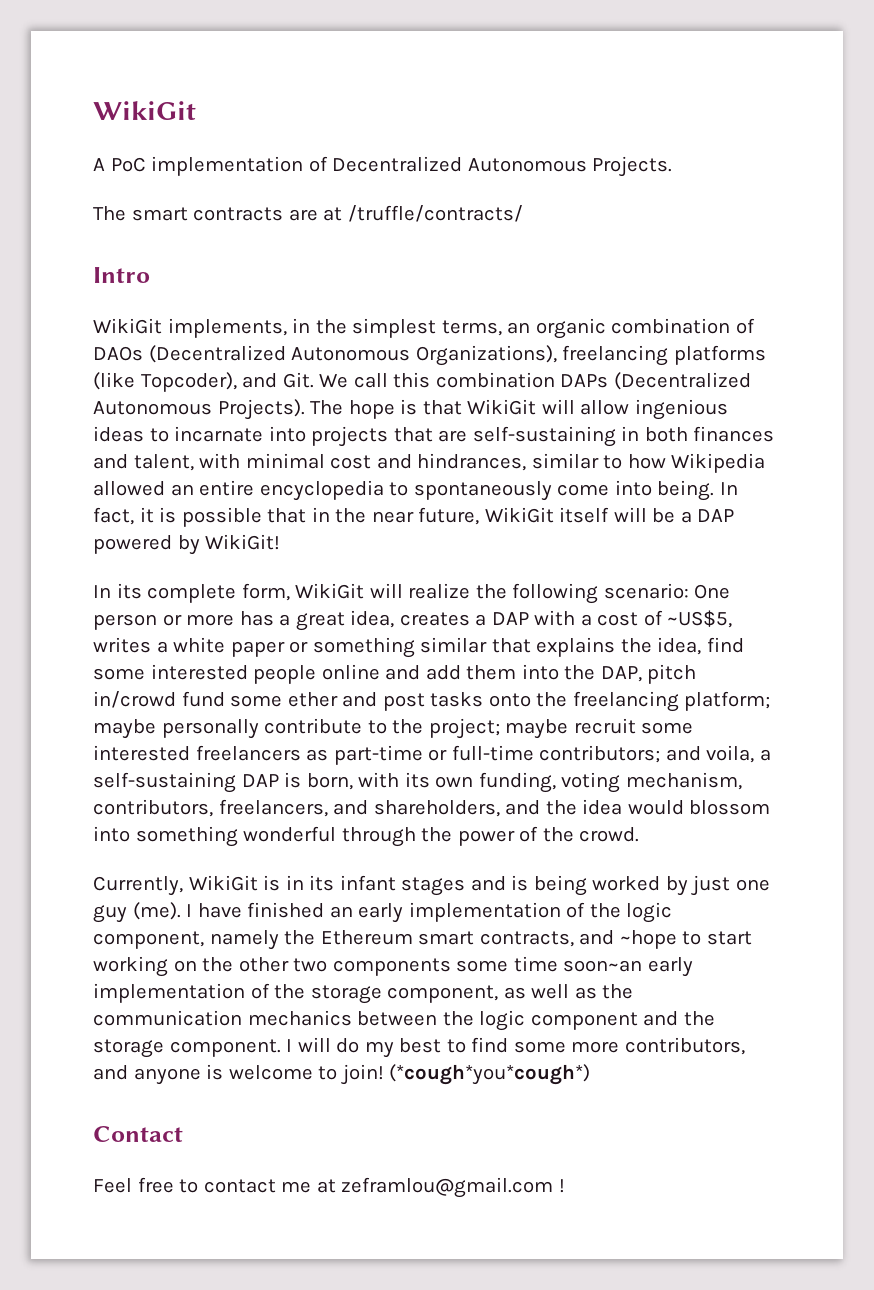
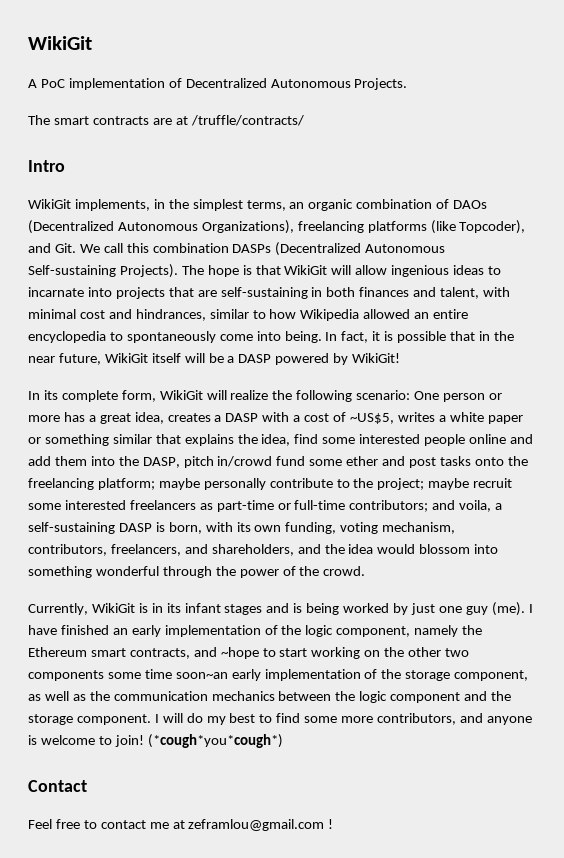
- WikiGit implements, in the simplest terms, an organic combination of DAOs (Decentralized Autonomous Organizations), freelancing platforms (like Topcoder), and Git. We call this combination DAPs (Decentralized Autonomous Projects).
+ WikiGit implements, in the simplest terms, an organic combination of DAOs (Decentralized Autonomous Organizations), freelancing platforms (like Topcoder), and Git. We call this combination DASPs (Decentralized Autonomous Self-sustaining Projects).
- In fact, it is possible that in the near future, WikiGit itself will be a DAP powered by WikiGit!
+ In fact, it is possible that in the near future, WikiGit itself will be a DASP powered by WikiGit!
- One person or more has a great idea, creates a DAP with a cost of ~US$5, writes a white paper or something similar that explains the idea, find some interested people online and add them into the DAP, pitch in/crowd fund some ether and post tasks onto the freelancing platform;
+ One person or more has a great idea, creates a DASP with a cost of ~US$5, writes a white paper or something similar that explains the idea, find some interested people online and add them into the DASP, pitch in/crowd fund some ether and post tasks onto the freelancing platform;
- and voila, a self-sustaining DAP is born, with its own funding, voting mechanism, contributors, freelancers, and shareholders, and the idea would blossom into something wonderful through the power of the crowd.
+ and voila, a self-sustaining DASP is born, with its own funding, voting mechanism, contributors, freelancers, and shareholders, and the idea would blossom into something wonderful through the power of the crowd.

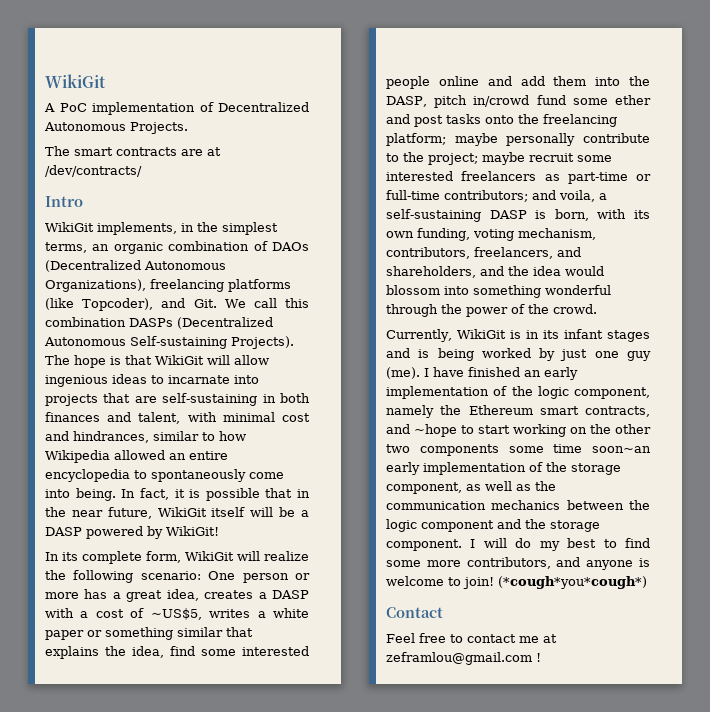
- The smart contracts are at /truffle/contracts/
+ The smart contracts are at /dev/contracts/

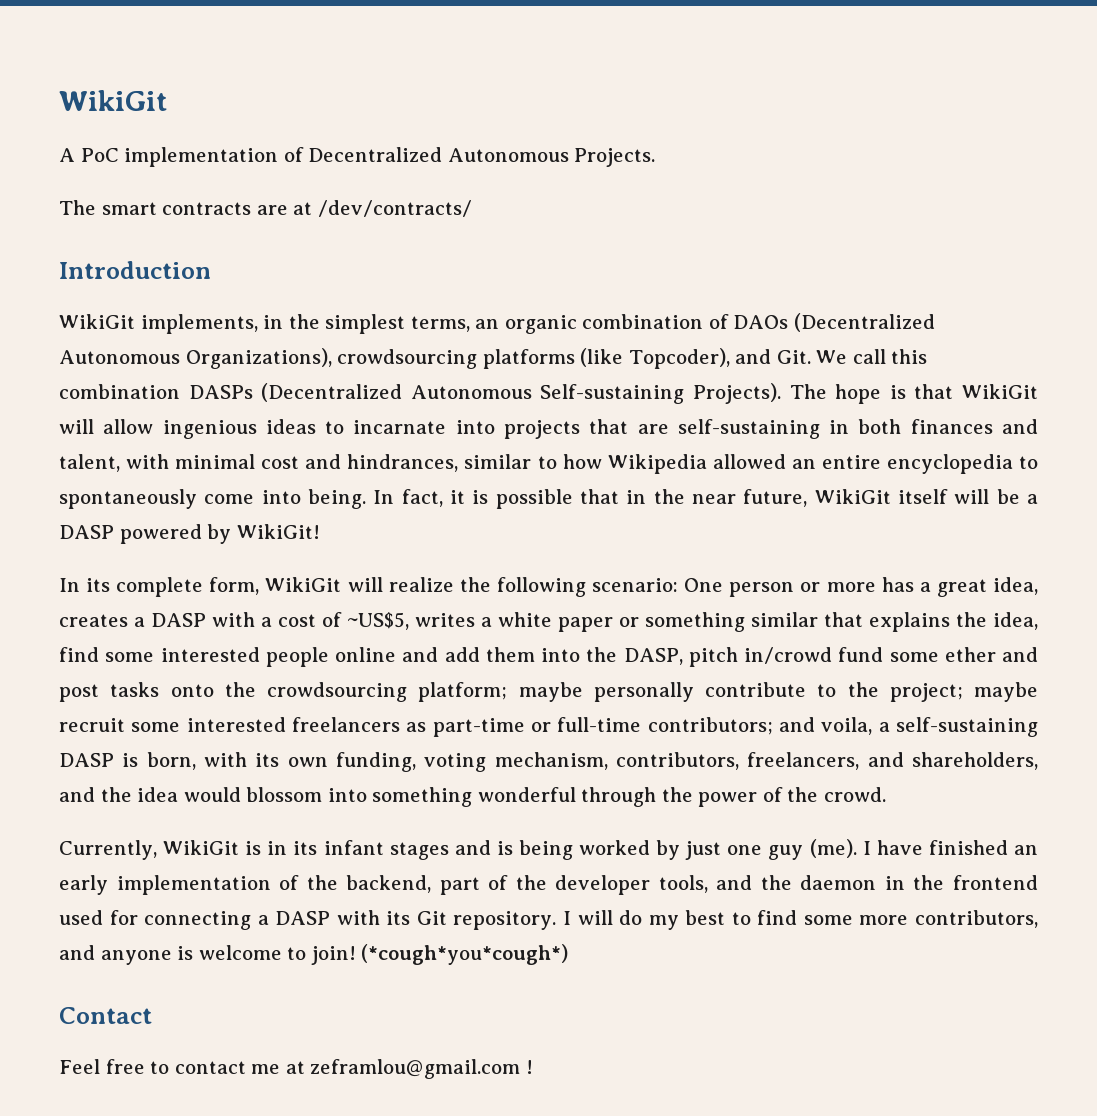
- Intro
+ Introduction
- WikiGit implements, in the simplest terms, an organic combination of DAOs (Decentralized Autonomous Organizations), freelancing platforms (like Topcoder), and Git. We call this combination DASPs (Decentralized Autonomous Self-sustaining Projects).
+ WikiGit implements, in the simplest terms, an organic combination of DAOs (Decentralized Autonomous Organizations), crowdsourcing platforms (like Topcoder), and Git. We call this combination DASPs (Decentralized Autonomous Self-sustaining Projects).
- One person or more has a great idea, creates a DASP with a cost of ~US$5, writes a white paper or something similar that explains the idea, find some interested people online and add them into the DASP, pitch in/crowd fund some ether and post tasks onto the freelancing platform;
+ One person or more has a great idea, creates a DASP with a cost of ~US$5, writes a white paper or something similar that explains the idea, find some interested people online and add them into the DASP, pitch in/crowd fund some ether and post tasks onto the crowdsourcing platform;
- I have finished an early implementation of the logic component, namely the Ethereum smart contracts, and ~hope to start working on the other two components some time soon~an early implementation of the storage component, as well as the communication mechanics between the logic component and the storage component.
+ I have finished an early implementation of the backend, part of the developer tools, and the daemon in the frontend used for connecting a DASP with its Git repository.

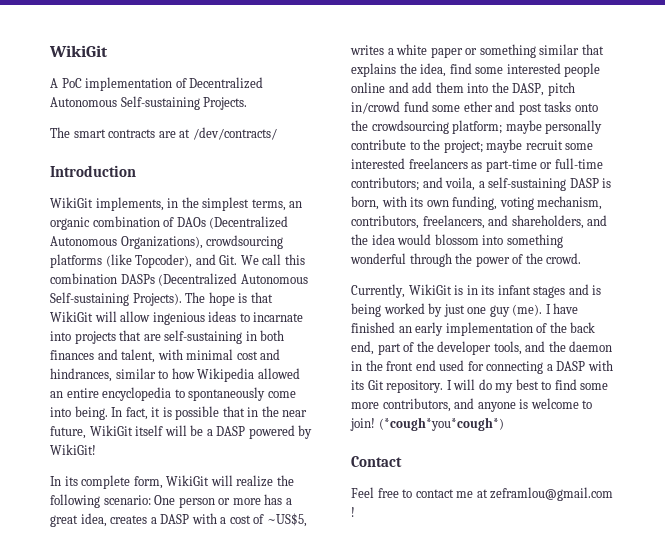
- A PoC implementation of Decentralized Autonomous Projects.
+ A PoC implementation of Decentralized Autonomous Self-sustaining Projects.
- I have finished an early implementation of the backend, part of the developer tools, and the daemon in the frontend used for connecting a DASP with its Git repository.
+ I have finished an early implementation of the back end, part of the developer tools, and the daemon in the front end used for connecting a DASP with its Git repository.

